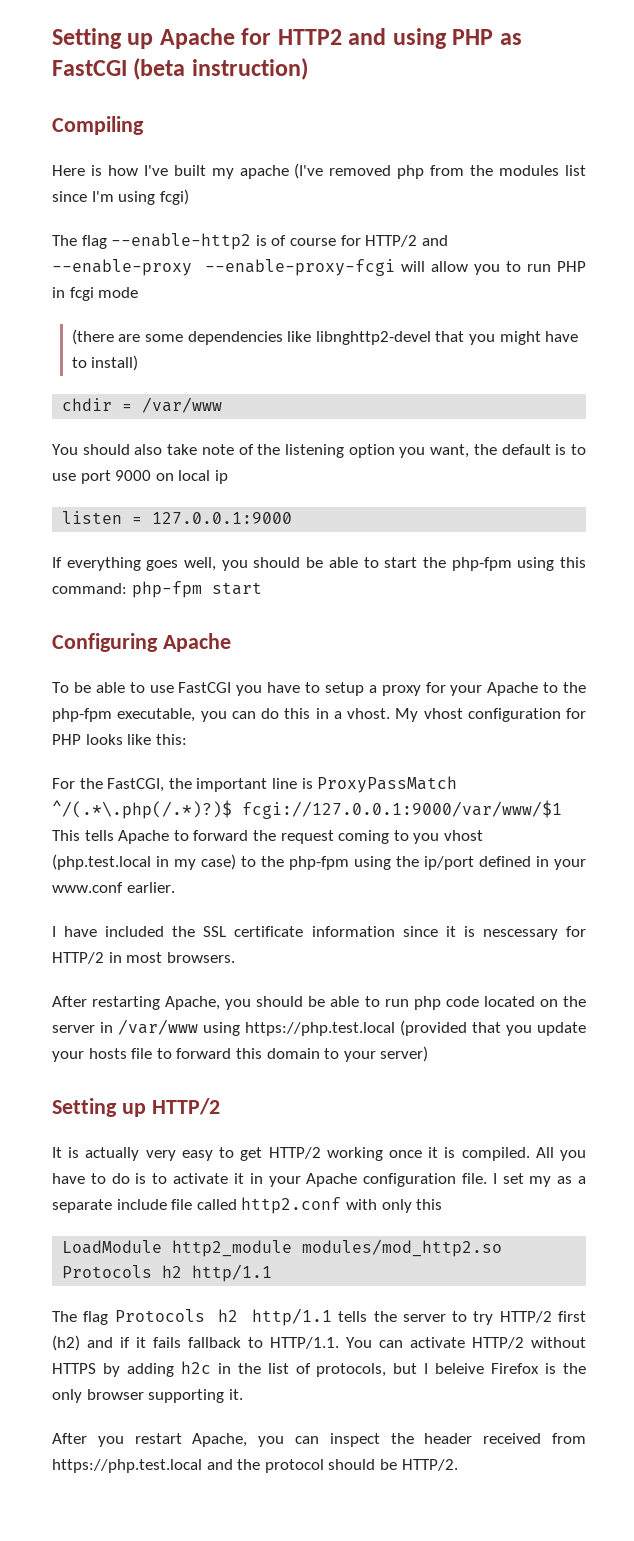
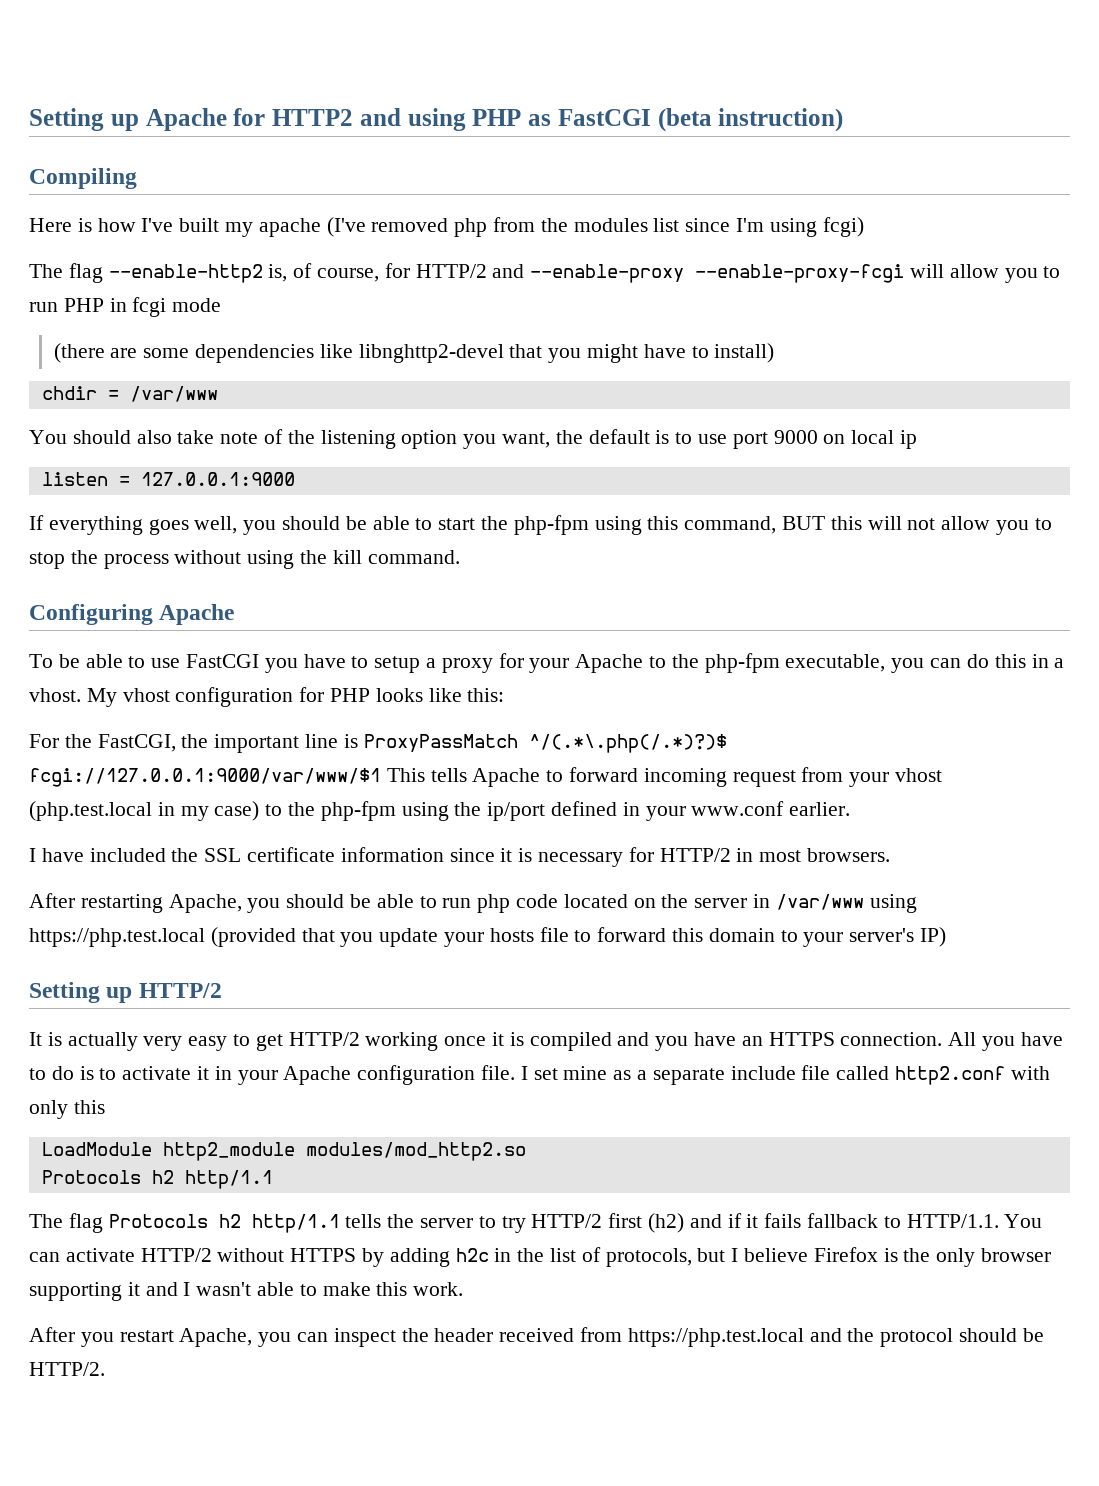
- The flag --enable-http2 is of course for HTTP/2 and --enable-proxy --enable-proxy-fcgi will allow you to run PHP in fcgi mode
+ The flag --enable-http2 is, of course, for HTTP/2 and --enable-proxy --enable-proxy-fcgi will allow you to run PHP in fcgi mode
- If everything goes well, you should be able to start the php-fpm using this command: php-fpm start
+ If everything goes well, you should be able to start the php-fpm using this command, BUT this will not allow you to stop the process without using the kill command.
- For the FastCGI, the important line is ProxyPassMatch ^/(.*\.php(/.*)?)$ fcgi://127.0.0.1:9000/var/www/$1 This tells Apache to forward the request coming to you vhost (php.test.local in my case) to the php-fpm using the ip/port defined in your www.conf earlier.
+ For the FastCGI, the important line is ProxyPassMatch ^/(.*\.php(/.*)?)$ fcgi://127.0.0.1:9000/var/www/$1 This tells Apache to forward incoming request from your vhost (php.test.local in my case) to the php-fpm using the ip/port defined in your www.conf earlier.
- I have included the SSL certificate information since it is nescessary for HTTP/2 in most browsers.
+ I have included the SSL certificate information since it is necessary for HTTP/2 in most browsers.
- After restarting Apache, you should be able to run php code located on the server in /var/www using https://php.test.local (provided that you update your hosts file to forward this domain to your server)
+ After restarting Apache, you should be able to run php code located on the server in /var/www using https://php.test.local (provided that you update your hosts file to forward this domain to your server's IP)
- It is actually very easy to get HTTP/2 working once it is compiled.
+ It is actually very easy to get HTTP/2 working once it is compiled and you have an HTTPS connection.
- I set my as a separate include file called http2.conf with only this
+ I set mine as a separate include file called http2.conf with only this
- The flag Protocols h2 http/1.1 tells the server to try HTTP/2 first (h2) and if it fails fallback to HTTP/1.1. You can activate HTTP/2 without HTTPS by adding h2c in the list of protocols, but I beleive Firefox is the only browser supporting it.
+ The flag Protocols h2 http/1.1 tells the server to try HTTP/2 first (h2) and if it fails fallback to HTTP/1.1. You can activate HTTP/2 without HTTPS by adding h2c in the list of protocols, but I believe Firefox is the only browser supporting it and I wasn't able to make this work.

